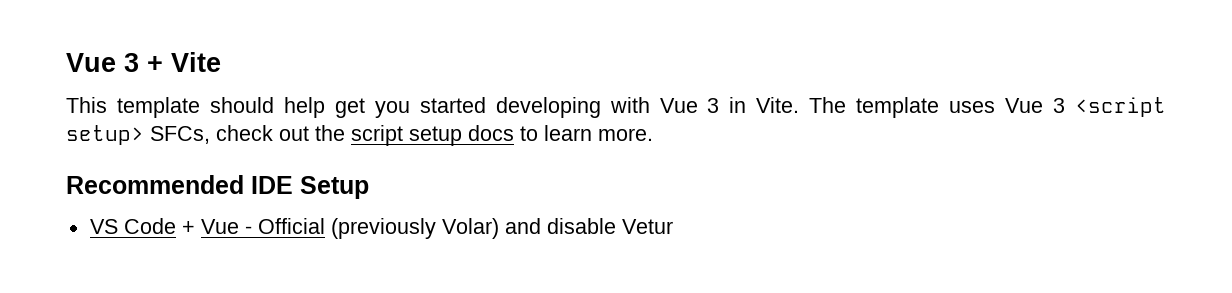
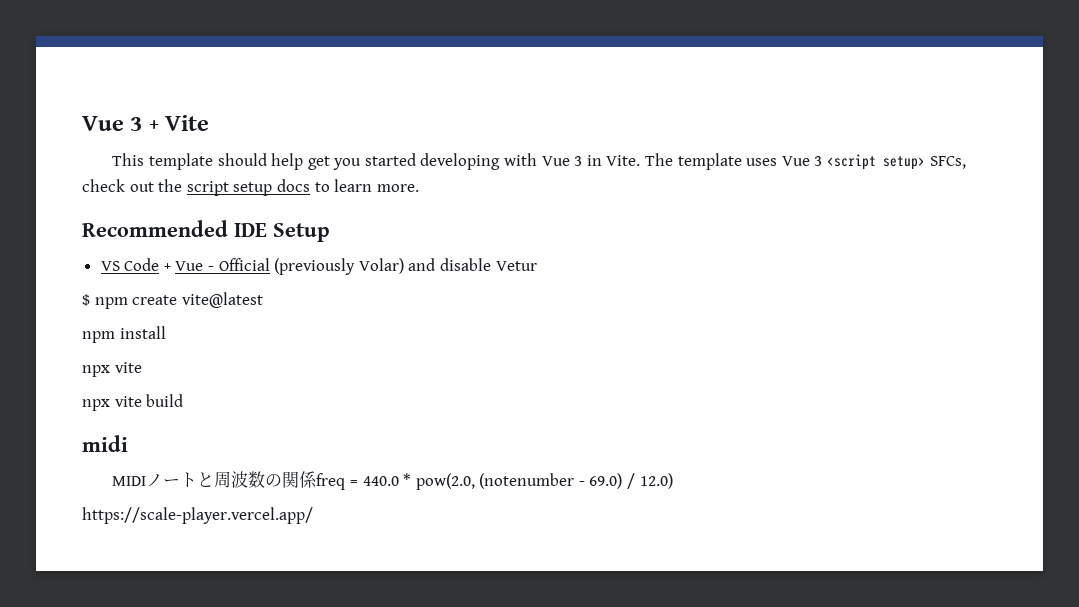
+ $ npm create vite@latest
+ npm install
+ npx vite
+ npx vite build
+ midi
+ MIDIノートと周波数の関係freq = 440.0 * pow(2.0, (notenumber - 69.0) / 12.0)
+ https://scale-player.vercel.app/

